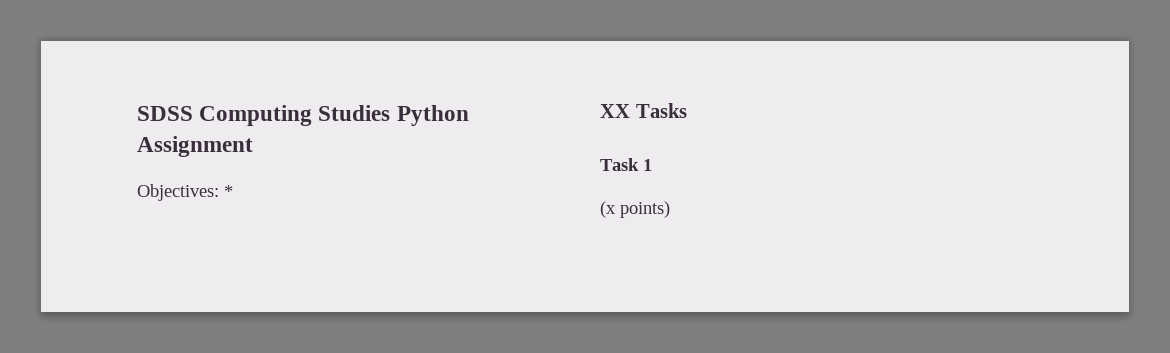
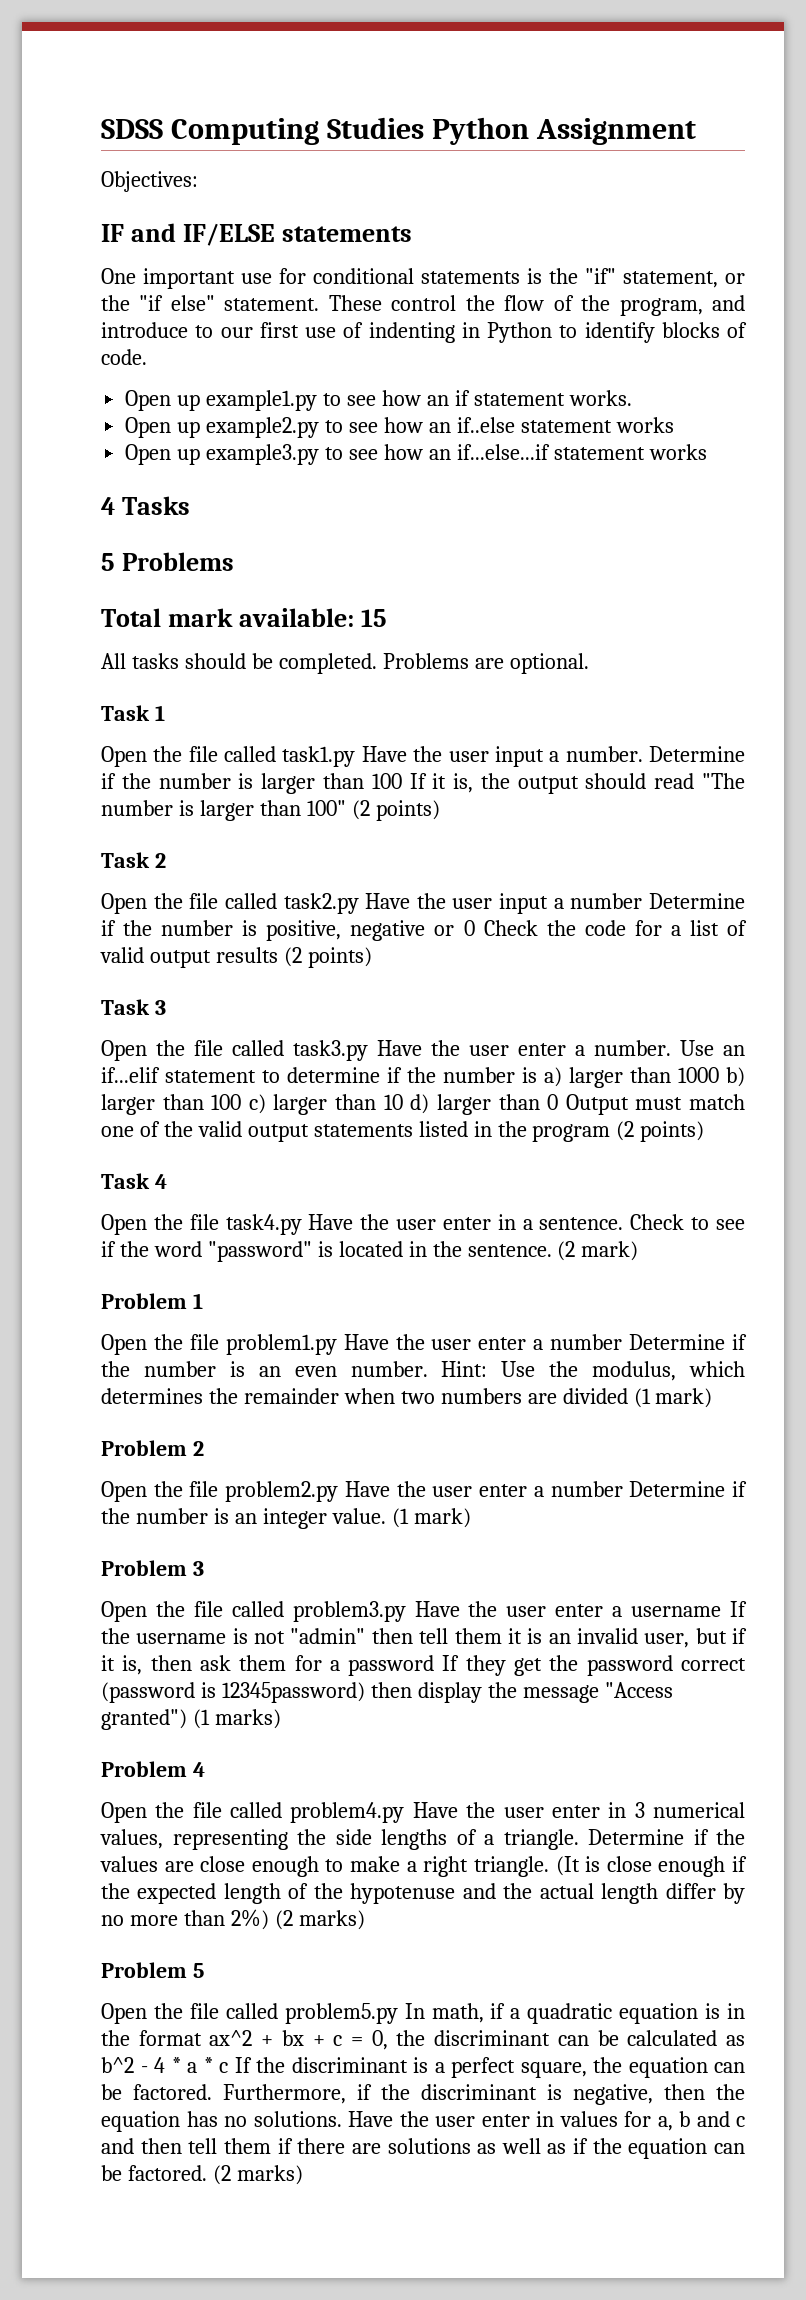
- Objectives: *
- XX Tasks
+ Objectives:
+ IF and IF/ELSE statements
+ One important use for conditional statements is the "if" statement, or the "if else" statement. These control the flow of the program, and introduce to our first use of indenting in Python to identify blocks of code.
+ Open up example1.py to see how an if statement works.
+ Open up example2.py to see how an if..else statement works
+ Open up example3.py to see how an if...else...if statement works
+ 4 Tasks
+ 5 Problems
+ Total mark available: 15
+ All tasks should be completed. Problems are optional.
  Task 1
- (x points)
+ Open the file called task1.py Have the user input a number. Determine if the number is larger than 100 If it is, the output should read "The number is larger than 100" (2 points)
+ Task 2
+ Open the file called task2.py Have the user input a number Determine if the number is positive, negative or 0 Check the code for a list of valid output results (2 points)
+ Task 3
+ Open the file called task3.py Have the user enter a number. Use an if...elif statement to determine if the number is a) larger than 1000 b) larger than 100 c) larger than 10 d) larger than 0 Output must match one of the valid output statements listed in the program (2 points)
+ Task 4
+ Open the file task4.py Have the user enter in a sentence. Check to see if the word "password" is located in the sentence. (2 mark)
+ Problem 1
+ Open the file problem1.py Have the user enter a number Determine if the number is an even number. Hint: Use the modulus, which determines the remainder when two numbers are divided (1 mark)
+ Problem 2
+ Open the file problem2.py Have the user enter a number Determine if the number is an integer value. (1 mark)
+ Problem 3
+ Open the file called problem3.py Have the user enter a username If the username is not "admin" then tell them it is an invalid user, but if it is, then ask them for a password If they get the password correct (password is 12345password) then display the message "Access granted") (1 marks)
+ Problem 4
+ Open the file called problem4.py Have the user enter in 3 numerical values, representing the side lengths of a triangle. Determine if the values are close enough to make a right triangle. (It is close enough if the expected length of the hypotenuse and the actual length differ by no more than 2%) (2 marks)
+ Problem 5
+ Open the file called problem5.py In math, if a quadratic equation is in the format ax^2 + bx + c = 0, the discriminant can be calculated as b^2 - 4 * a * c If the discriminant is a perfect square, the equation can be factored. Furthermore, if the discriminant is negative, then the equation has no solutions. Have the user enter in values for a, b and c and then tell them if there are solutions as well as if the equation can be factored. (2 marks)

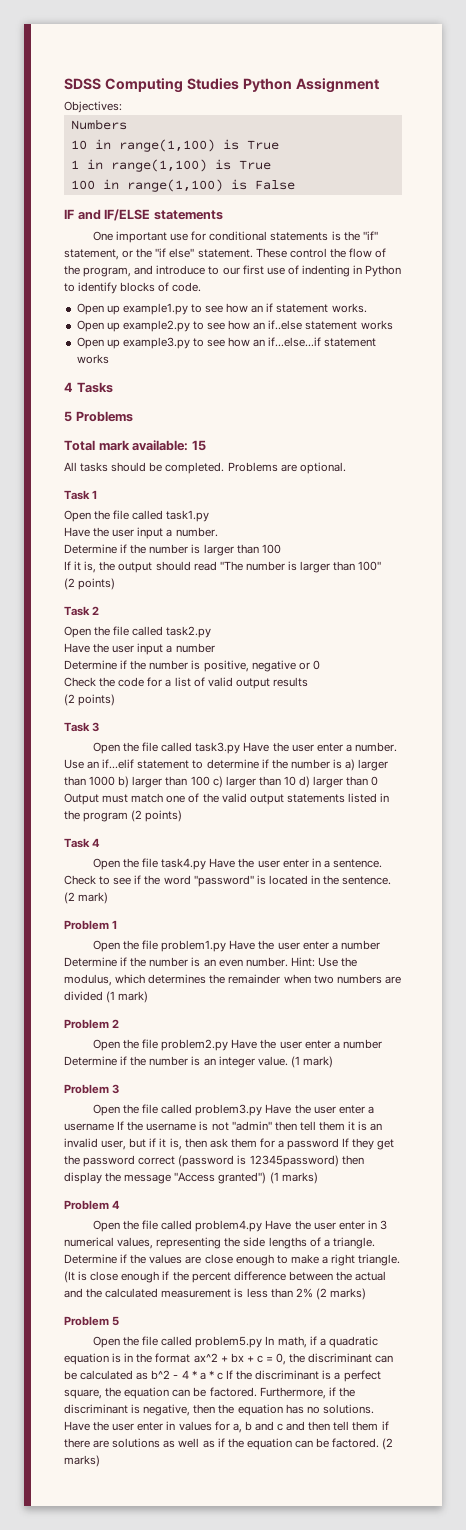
+ Numbers
+ 10 in range(1,100) is True
+ 1 in range(1,100) is True
+ 100 in range(1,100) is False
- Open the file called task1.py Have the user input a number. Determine if the number is larger than 100 If it is, the output should read "The number is larger than 100" (2 points)
+ Open the file called task1.py
+ Have the user input a number.
+ Determine if the number is larger than 100
+ If it is, the output should read "The number is larger than 100"
+ (2 points)
- Open the file called task2.py Have the user input a number Determine if the number is positive, negative or 0 Check the code for a list of valid output results (2 points)
+ Open the file called task2.py
+ Have the user input a number
+ Determine if the number is positive, negative or 0
+ Check the code for a list of valid output results
+ (2 points)
- (It is close enough if the expected length of the hypotenuse and the actual length differ by no more than 2%) (2 marks)
+ (It is close enough if the percent difference between the actual and the calculated measurement is less than 2% (2 marks)

